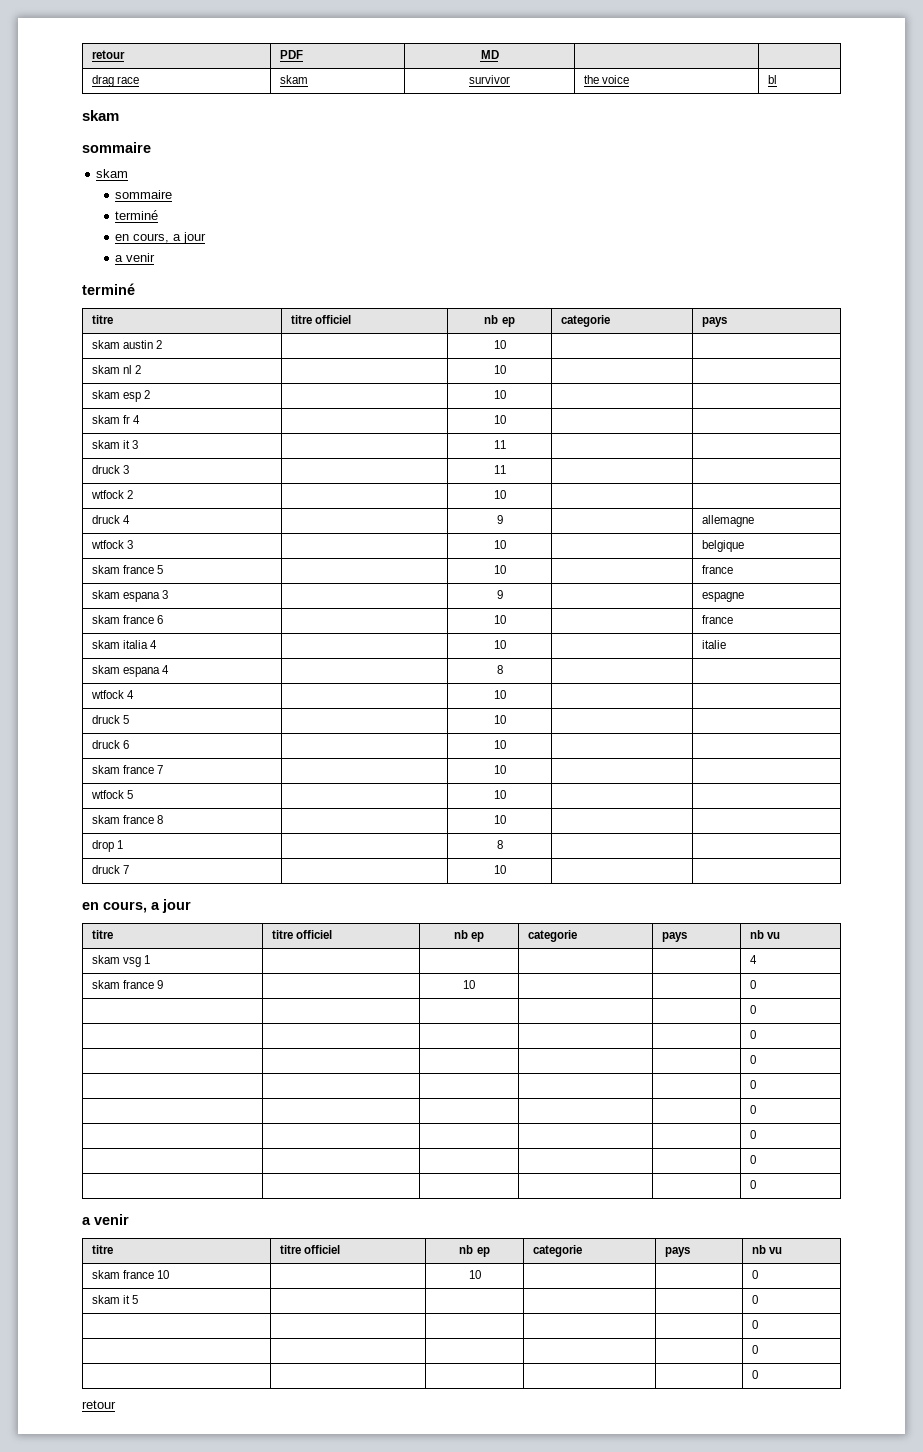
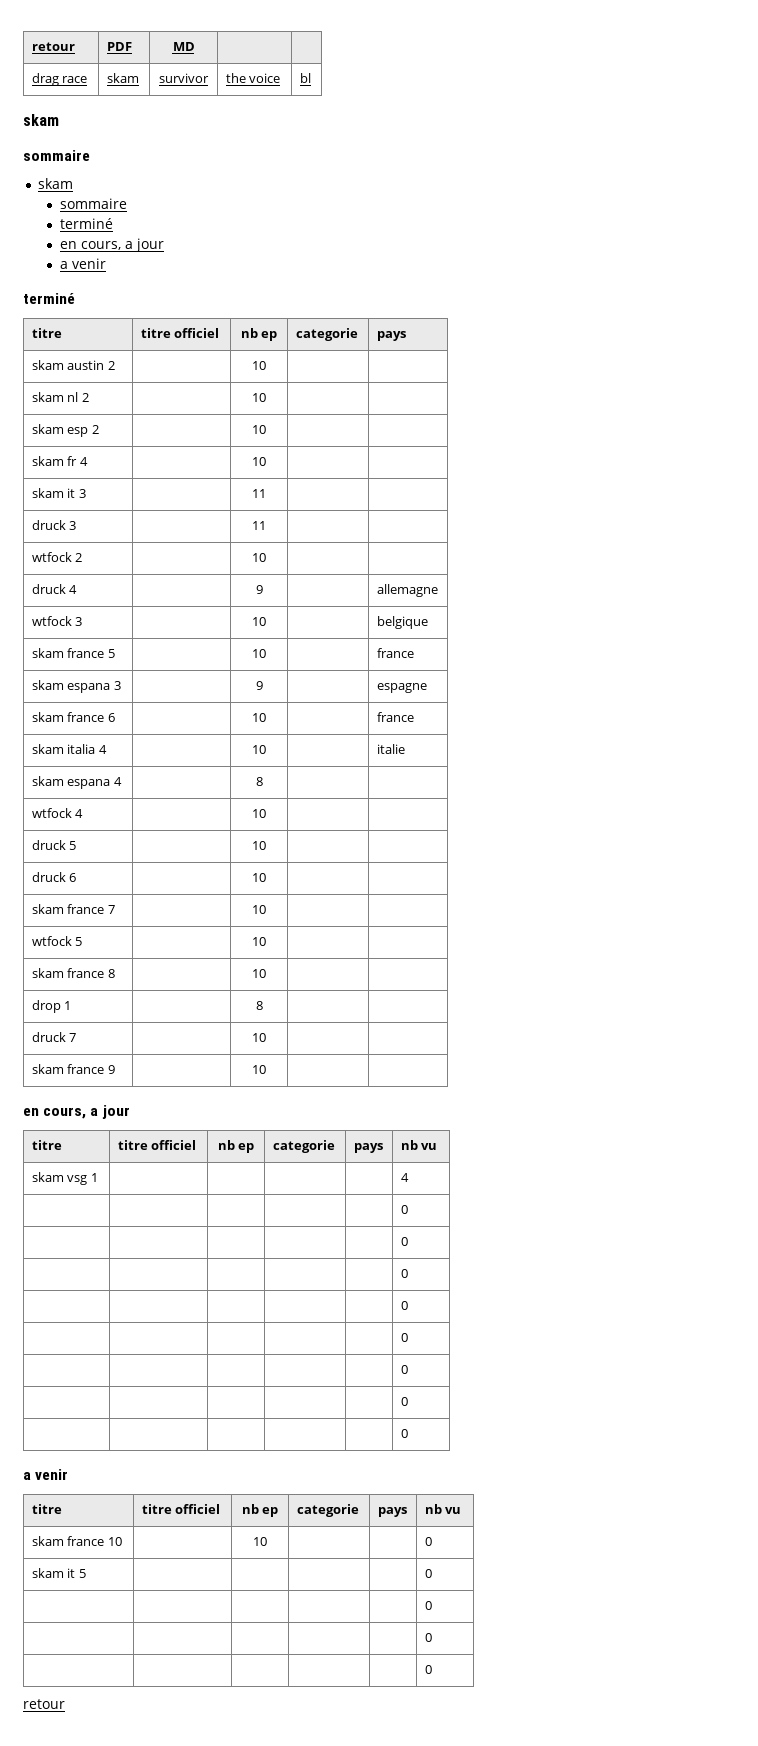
+ skam france 9 | | 10 | |
- skam france 9 | | 10 | | | 0

